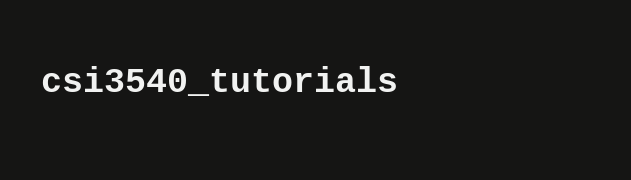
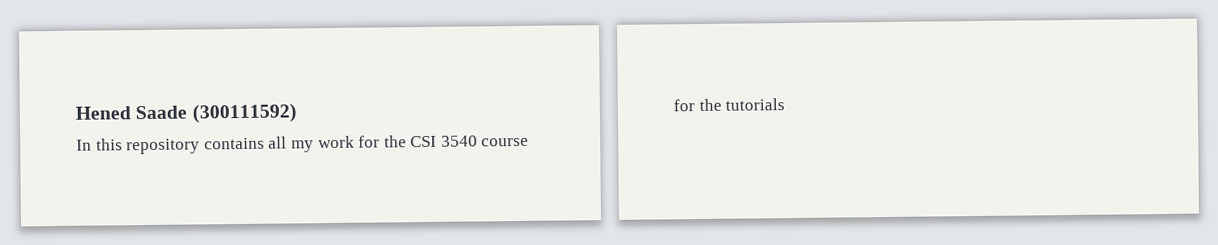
- csi3540_tutorials
+ Hened Saade (300111592)
+ In this repository contains all my work for the CSI 3540 course for the tutorials

